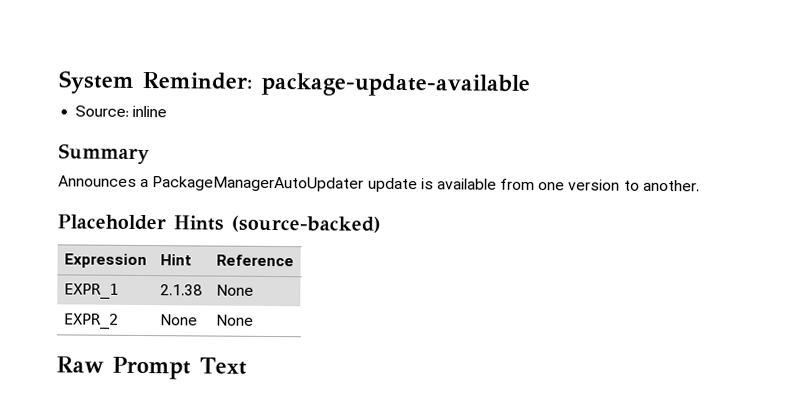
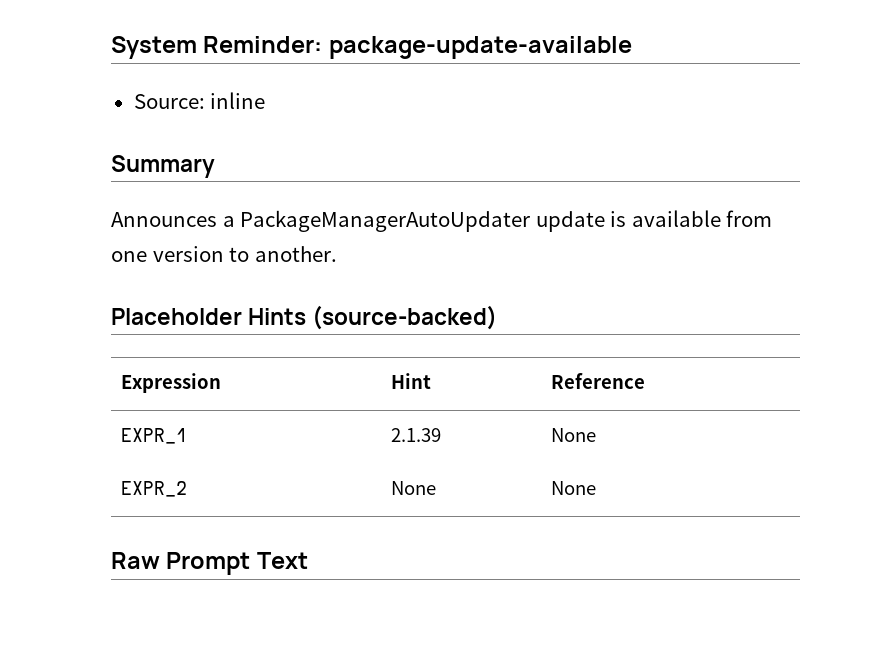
- EXPR_1 | 2.1.38 | None
+ EXPR_1 | 2.1.39 | None

